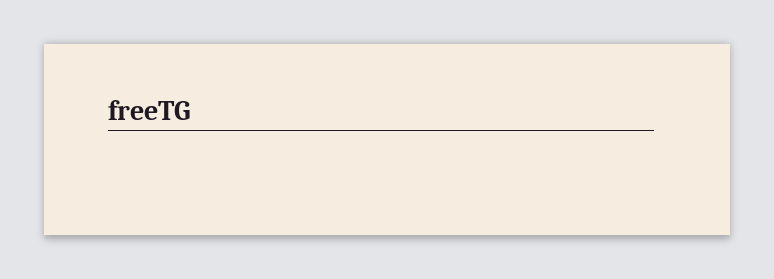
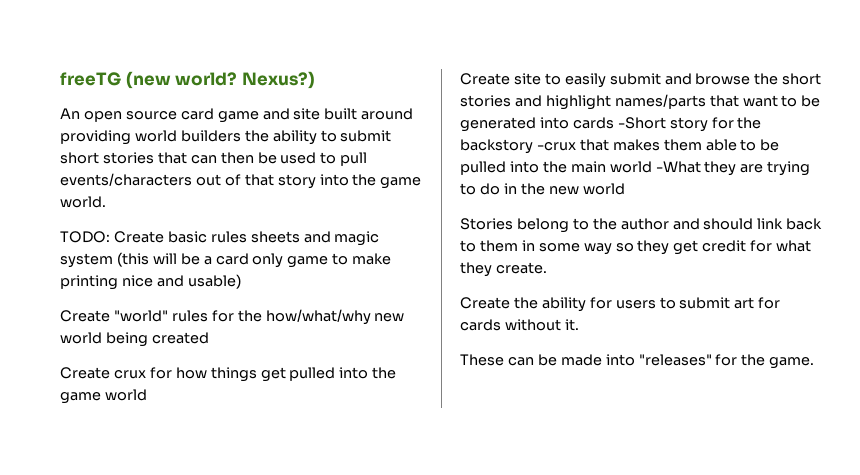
- freeTG
+ freeTG (new world? Nexus?)
+ An open source card game and site built around providing world builders the ability to submit short stories that can then be used to pull events/characters out of that story into the game world.
+ TODO: Create basic rules sheets and magic system (this will be a card only game to make printing nice and usable)
+ Create "world" rules for the how/what/why new world being created
+ Create crux for how things get pulled into the game world
+ Create site to easily submit and browse the short stories and highlight names/parts that want to be generated into cards -Short story for the backstory -crux that makes them able to be pulled into the main world -What they are trying to do in the new world
+ Stories belong to the author and should link back to them in some way so they get credit for what they create.
+ Create the ability for users to submit art for cards without it.
+ These can be made into "releases" for the game.

